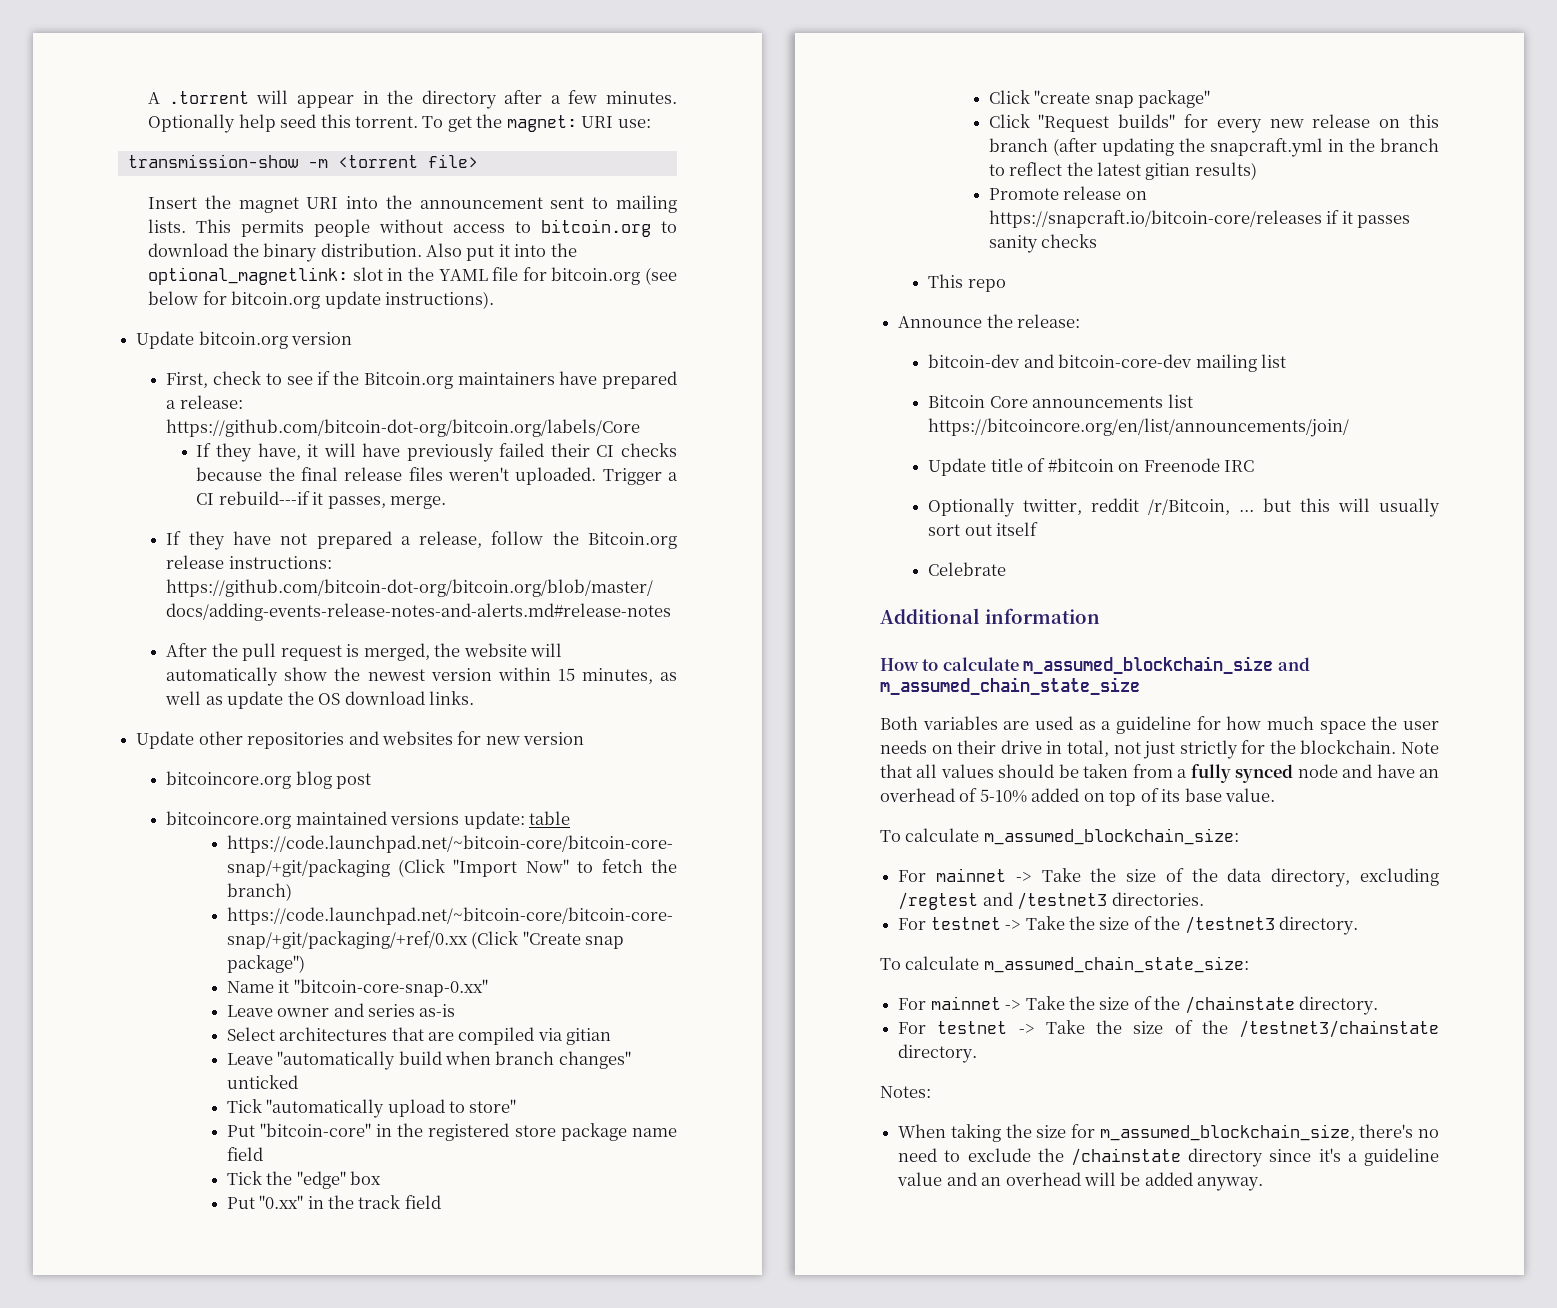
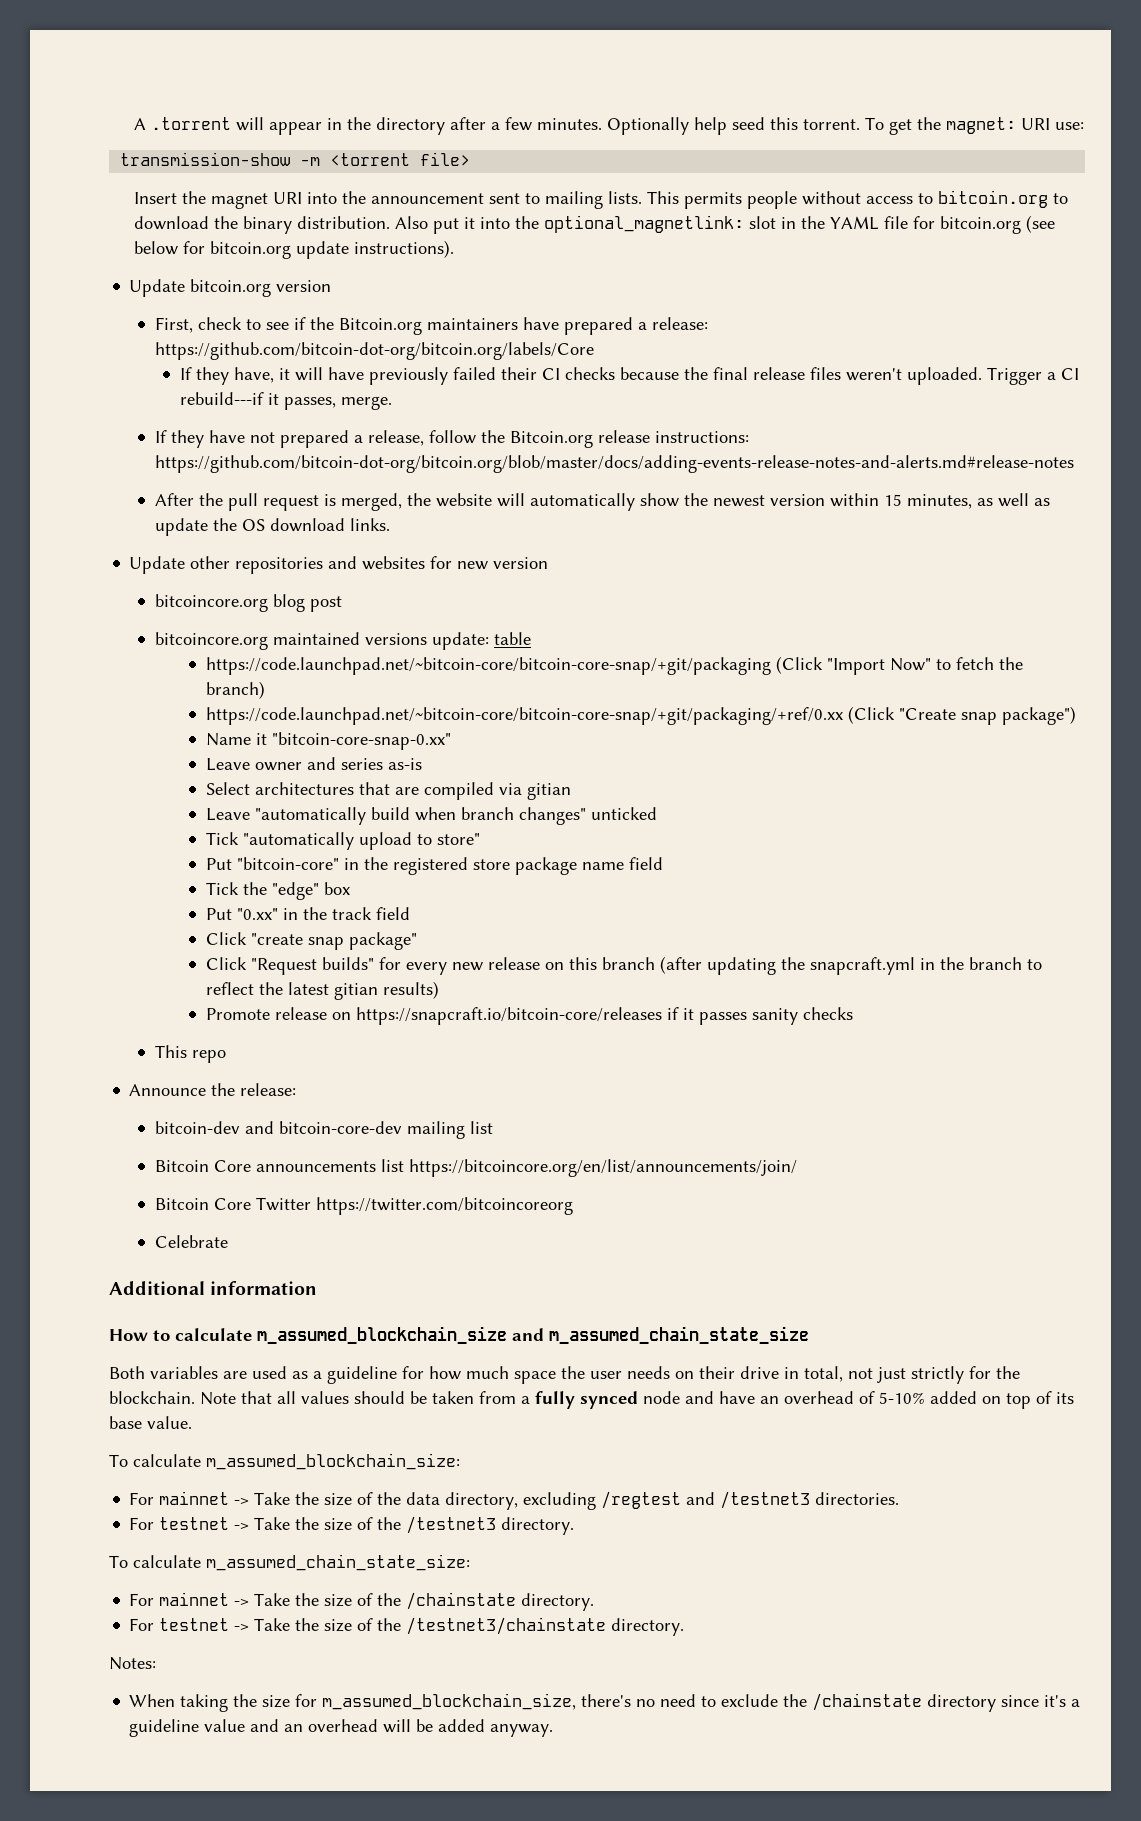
- Update title of #bitcoin on Freenode IRC
- Optionally twitter, reddit /r/Bitcoin, ... but this will usually sort out itself
+ Bitcoin Core Twitter https://twitter.com/bitcoincoreorg

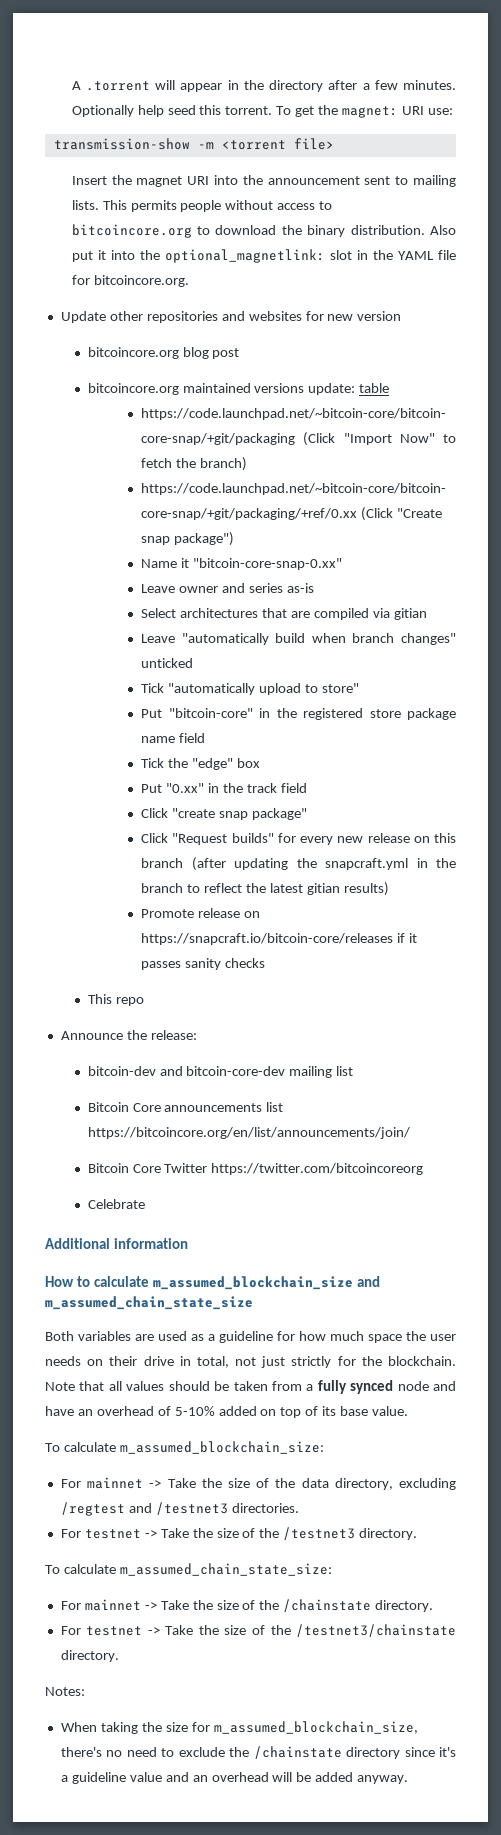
- This permits people without access to bitcoin.org to download the binary distribution.
+ This permits people without access to bitcoincore.org to download the binary distribution.
- Also put it into the optional_magnetlink: slot in the YAML file for bitcoin.org (see below for bitcoin.org update instructions).
- Update bitcoin.org version
- First, check to see if the Bitcoin.org maintainers have prepared a release: https://github.com/bitcoin-dot-org/bitcoin.org/labels/Core
- If they have, it will have previously failed their CI checks because the final release files weren't uploaded. Trigger a CI rebuild---if it passes, merge.
- If they have not prepared a release, follow the Bitcoin.org release instructions: https://github.com/bitcoin-dot-org/bitcoin.org/blob/master/docs/adding-events-release-notes-and-alerts.md#release-notes
- After the pull request is merged, the website will automatically show the newest version within 15 minutes, as well as update the OS download links.
+ Also put it into the optional_magnetlink: slot in the YAML file for bitcoincore.org.

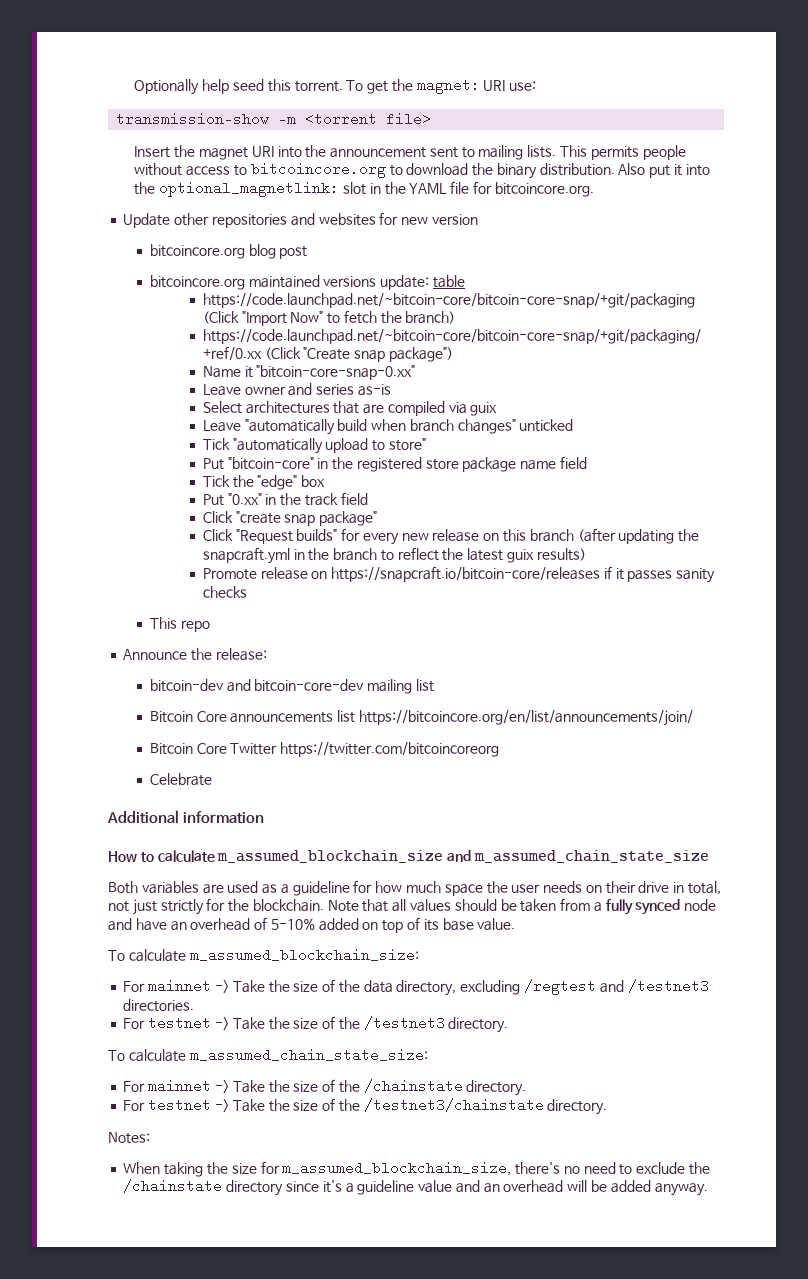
- A .torrent will appear in the directory after a few minutes.
- Select architectures that are compiled via gitian
+ Select architectures that are compiled via guix
- Click "Request builds" for every new release on this branch (after updating the snapcraft.yml in the branch to reflect the latest gitian results)
+ Click "Request builds" for every new release on this branch (after updating the snapcraft.yml in the branch to reflect the latest guix results)

